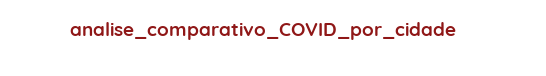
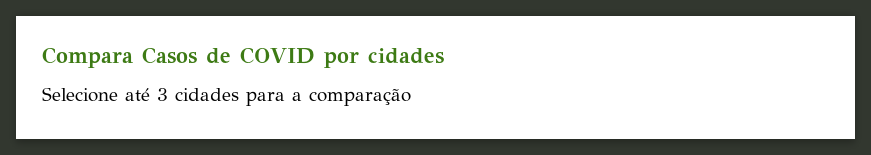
- analise_comparativo_COVID_por_cidade
+ Compara Casos de COVID por cidades
+ Selecione até 3 cidades para a comparação

